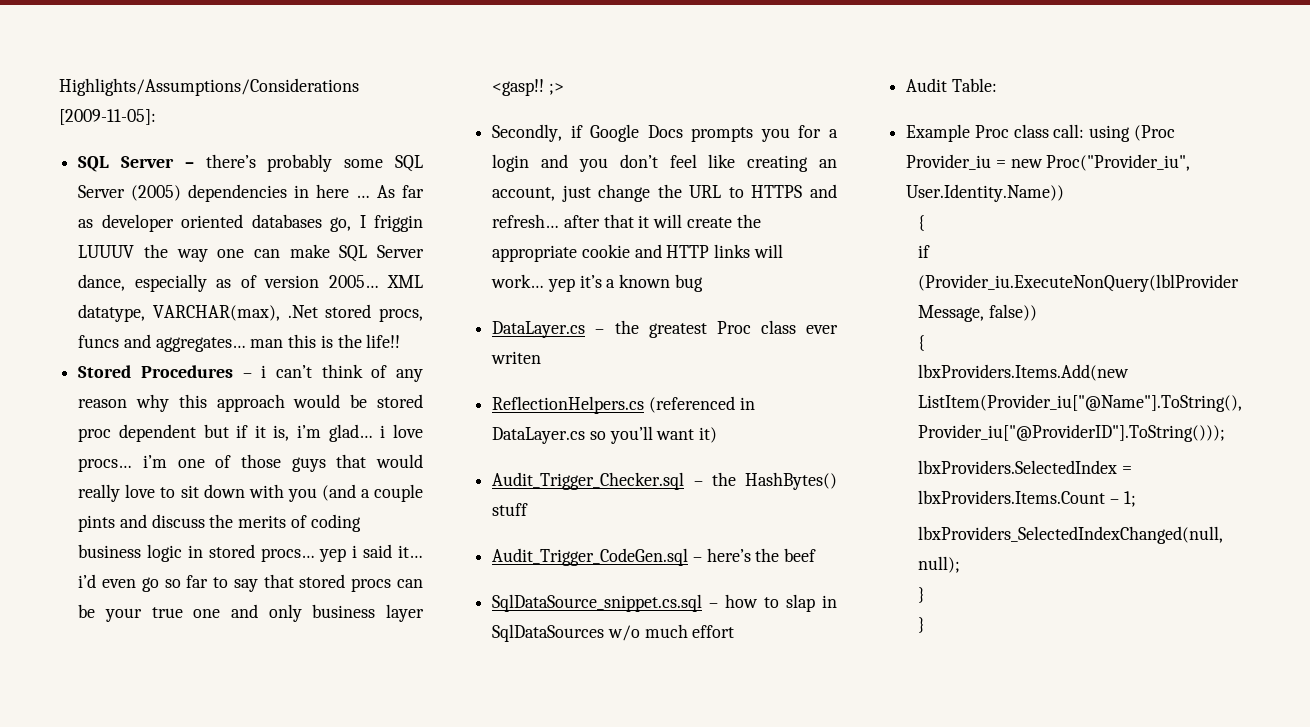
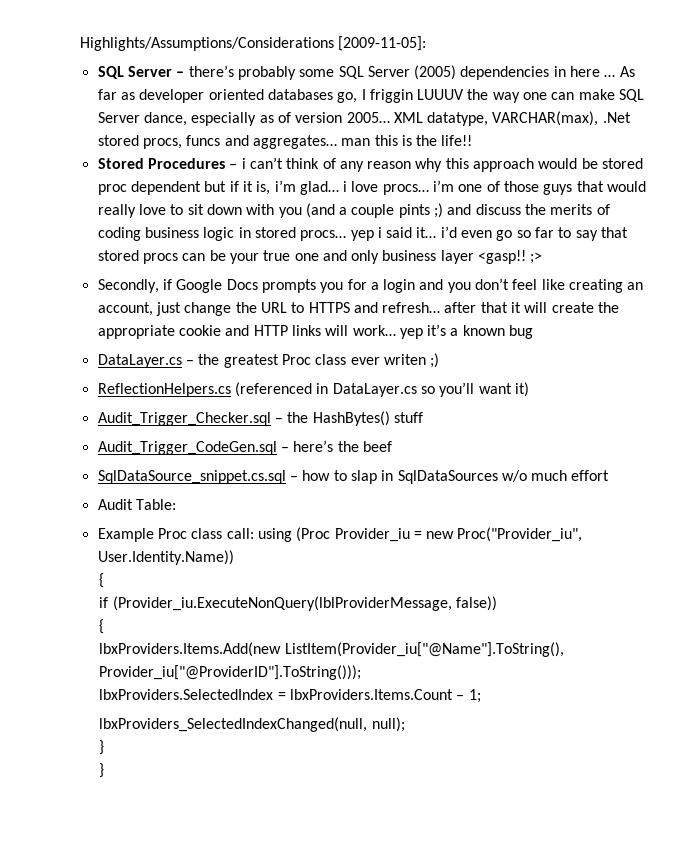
- Stored Procedures – i can’t think of any reason why this approach would be stored proc dependent but if it is, i’m glad… i love procs… i’m one of those guys that would really love to sit down with you (and a couple pints and discuss the merits of coding business logic in stored procs… yep i said it… i’d even go so far to say that stored procs can be your true one and only business layer <gasp!! ;>
+ Stored Procedures – i can’t think of any reason why this approach would be stored proc dependent but if it is, i’m glad… i love procs… i’m one of those guys that would really love to sit down with you (and a couple pints ;) and discuss the merits of coding business logic in stored procs… yep i said it… i’d even go so far to say that stored procs can be your true one and only business layer <gasp!! ;>
- DataLayer.cs – the greatest Proc class ever writen
+ DataLayer.cs – the greatest Proc class ever writen ;)

